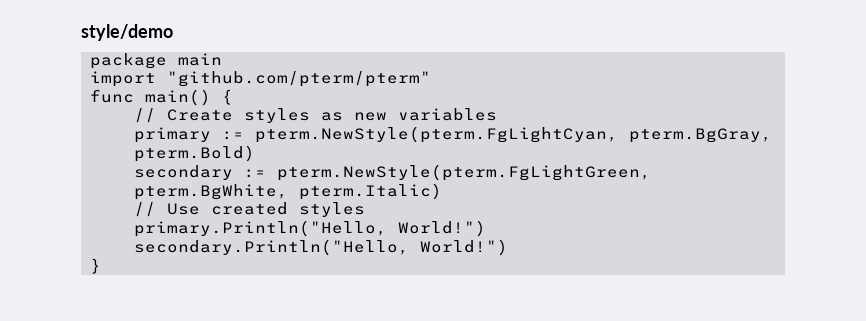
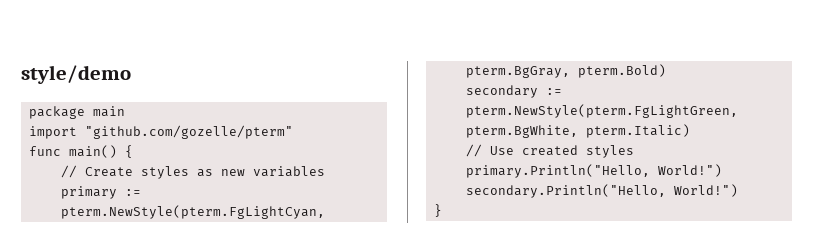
- import "github.com/pterm/pterm"
+ import "github.com/gozelle/pterm"

